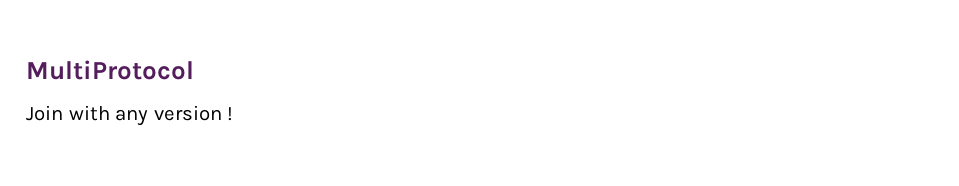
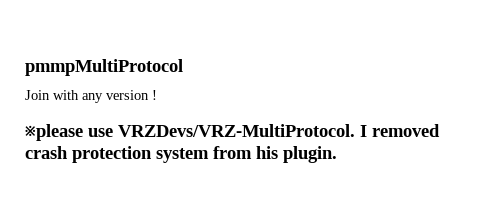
- MultiProtocol
+ pmmpMultiProtocol
+ ※please use VRZDevs/VRZ-MultiProtocol. I removed crash protection system from his plugin.

